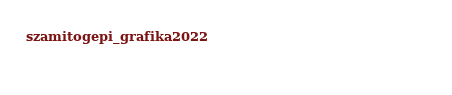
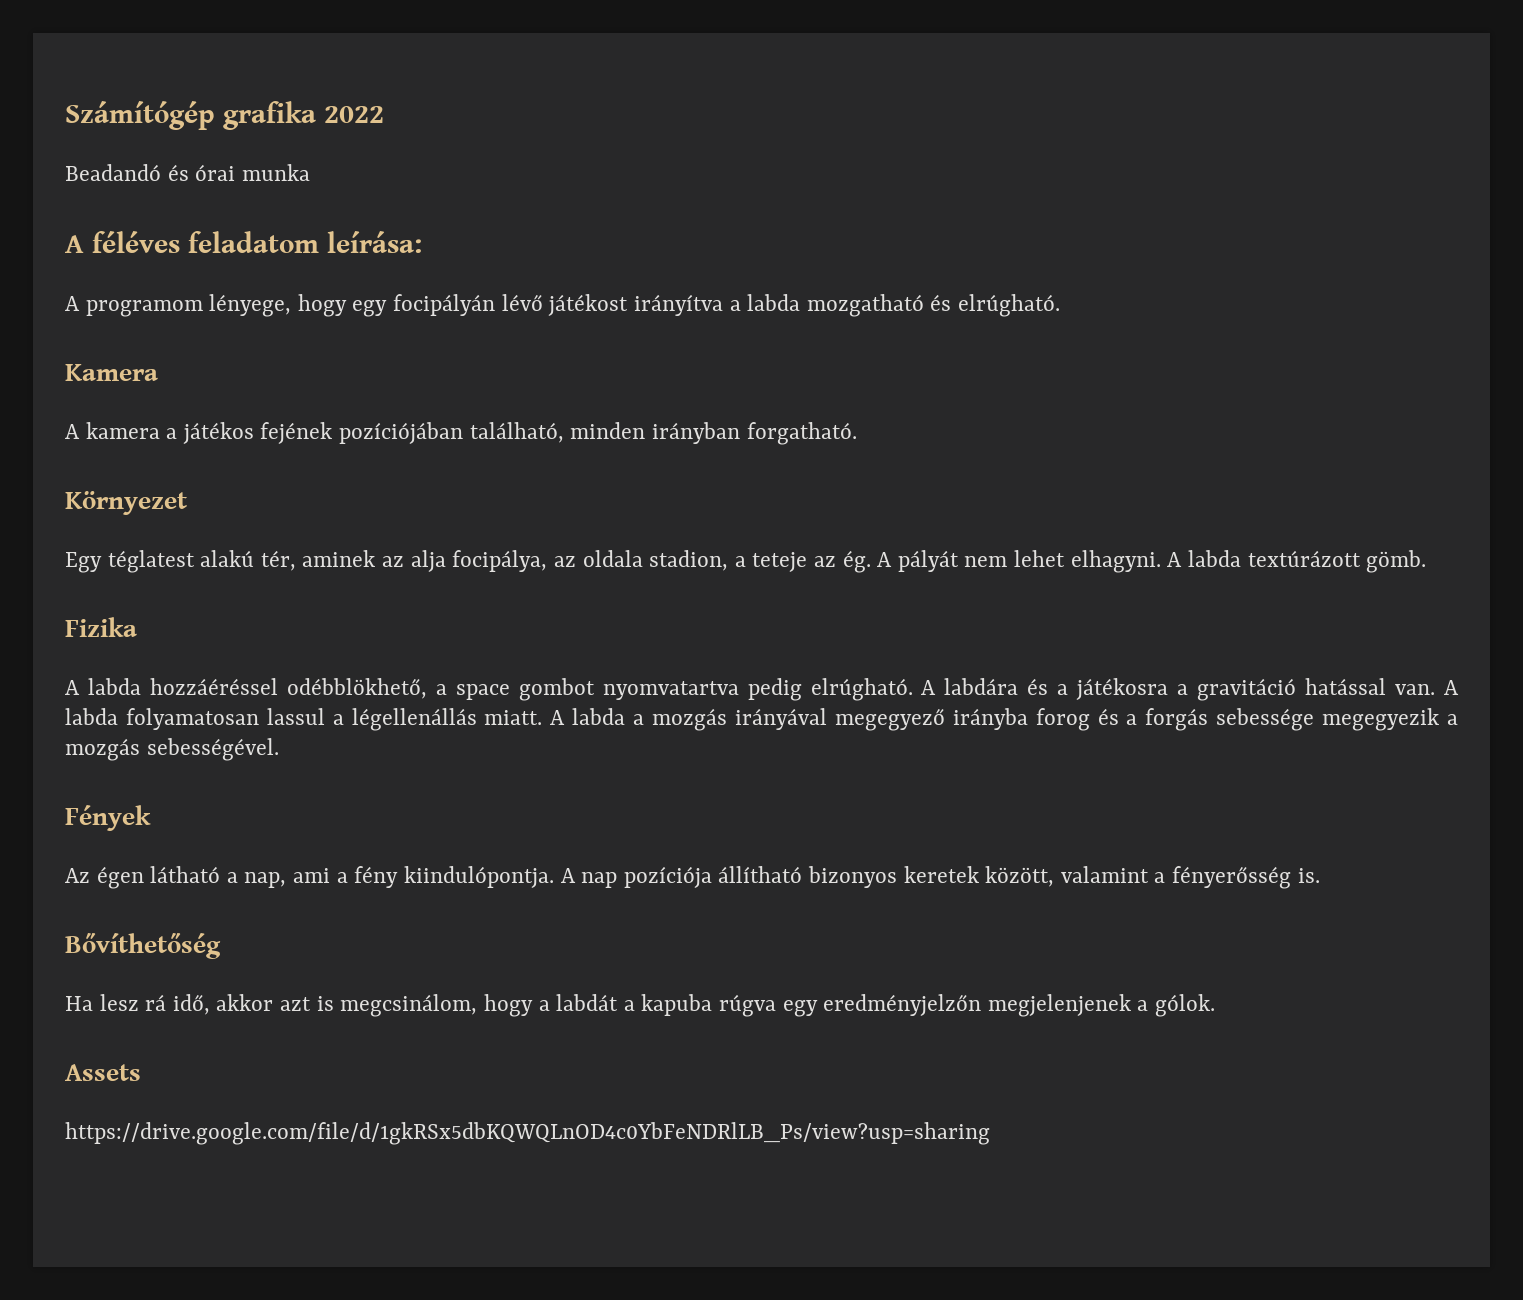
- szamitogepi_grafika2022
+ Számítógép grafika 2022
+ Beadandó és órai munka
+ A féléves feladatom leírása:
+ A programom lényege, hogy egy focipályán lévő játékost irányítva a labda mozgatható és elrúgható.
+ Kamera
+ A kamera a játékos fejének pozíciójában található, minden irányban forgatható.
+ Környezet
+ Egy téglatest alakú tér, aminek az alja focipálya, az oldala stadion, a teteje az ég. A pályát nem lehet elhagyni. A labda textúrázott gömb.
+ Fizika
+ A labda hozzáéréssel odébblökhető, a space gombot nyomvatartva pedig elrúgható. A labdára és a játékosra a gravitáció hatással van. A labda folyamatosan lassul a légellenállás miatt. A labda a mozgás irányával megegyező irányba forog és a forgás sebessége megegyezik a mozgás sebességével.
+ Fények
+ Az égen látható a nap, ami a fény kiindulópontja. A nap pozíciója állítható bizonyos keretek között, valamint a fényerősség is.
+ Bővíthetőség
+ Ha lesz rá idő, akkor azt is megcsinálom, hogy a labdát a kapuba rúgva egy eredményjelzőn megjelenjenek a gólok.
+ Assets
+ https://drive.google.com/file/d/1gkRSx5dbKQWQLnOD4c0YbFeNDRlLB_Ps/view?usp=sharing

